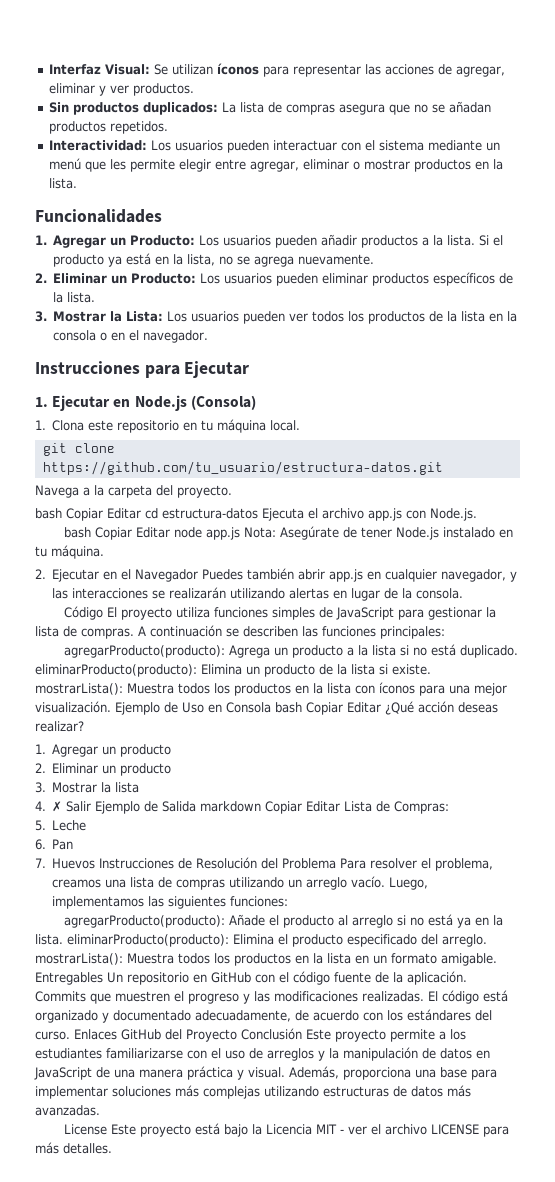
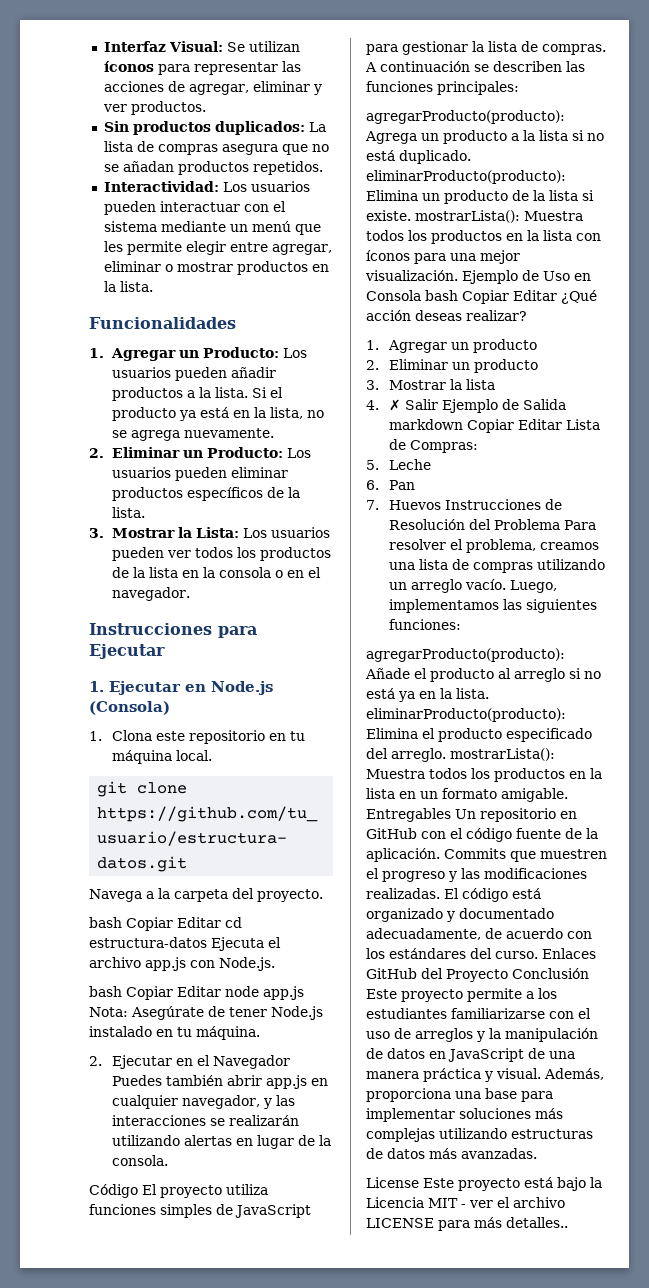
- License Este proyecto está bajo la Licencia MIT - ver el archivo LICENSE para más detalles.
+ License Este proyecto está bajo la Licencia MIT - ver el archivo LICENSE para más detalles..

